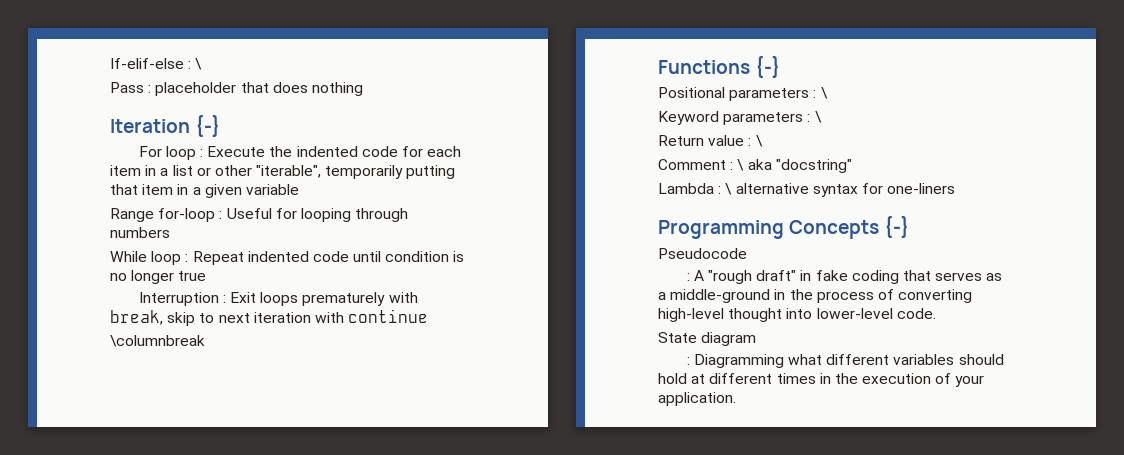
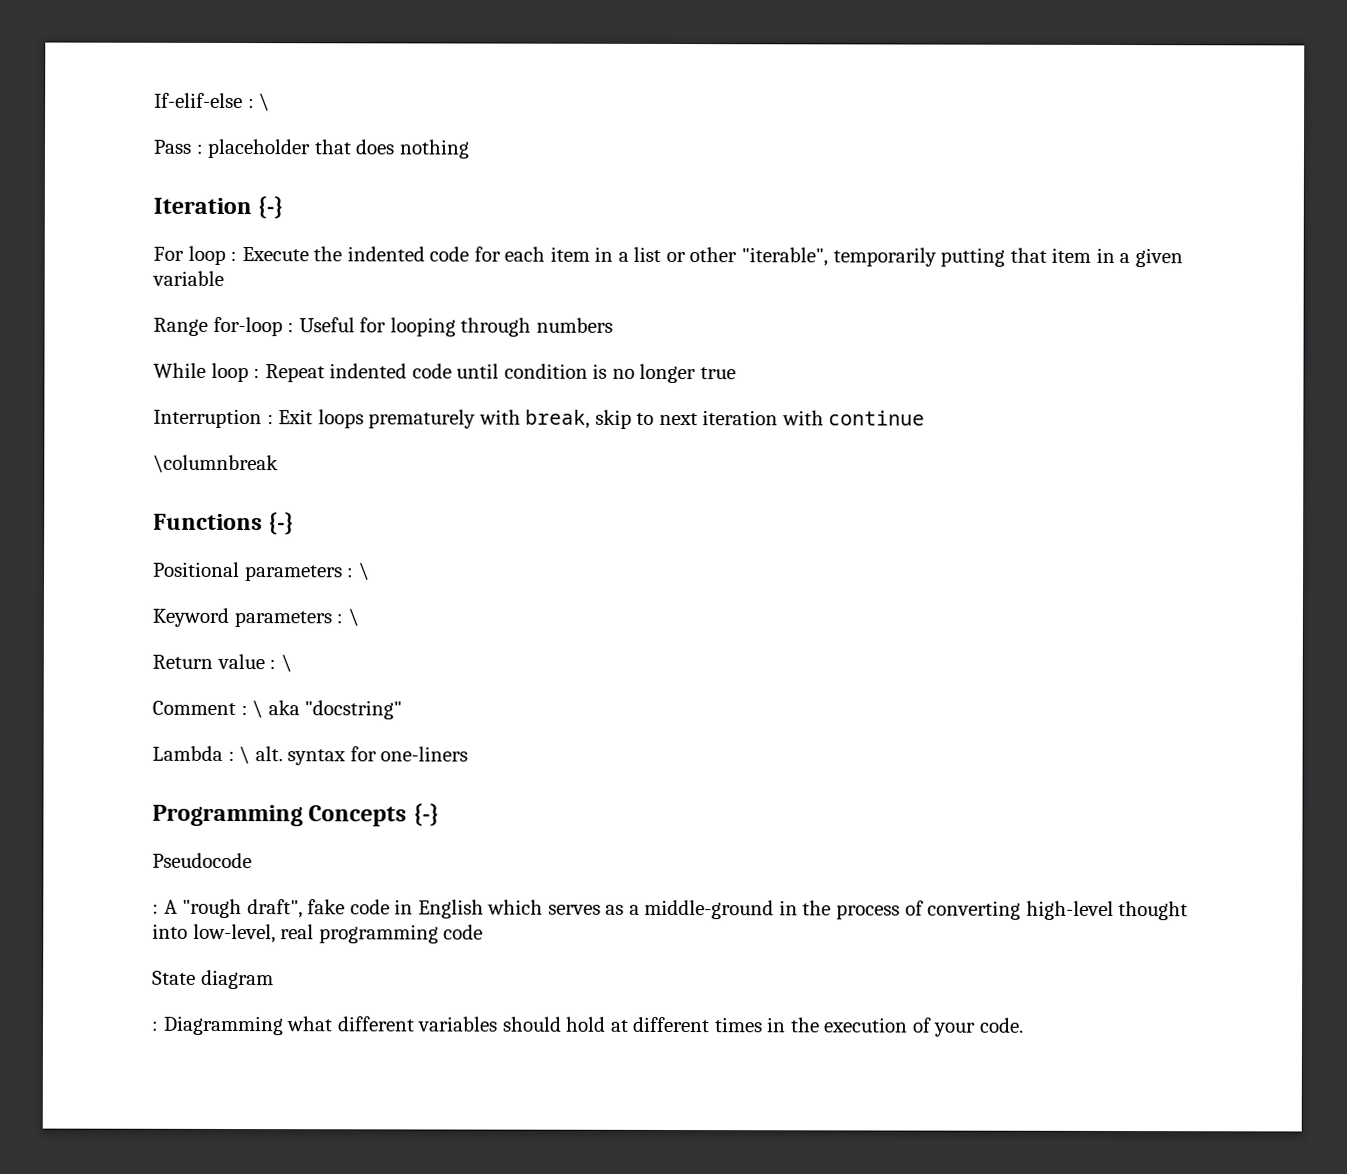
- Lambda : \ alternative syntax for one-liners
+ Lambda : \ alt. syntax for one-liners
- : A "rough draft" in fake coding that serves as a middle-ground in the process of converting high-level thought into lower-level code.
+ : A "rough draft", fake code in English which serves as a middle-ground in the process of converting high-level thought into low-level, real programming code
- : Diagramming what different variables should hold at different times in the execution of your application.
+ : Diagramming what different variables should hold at different times in the execution of your code.

